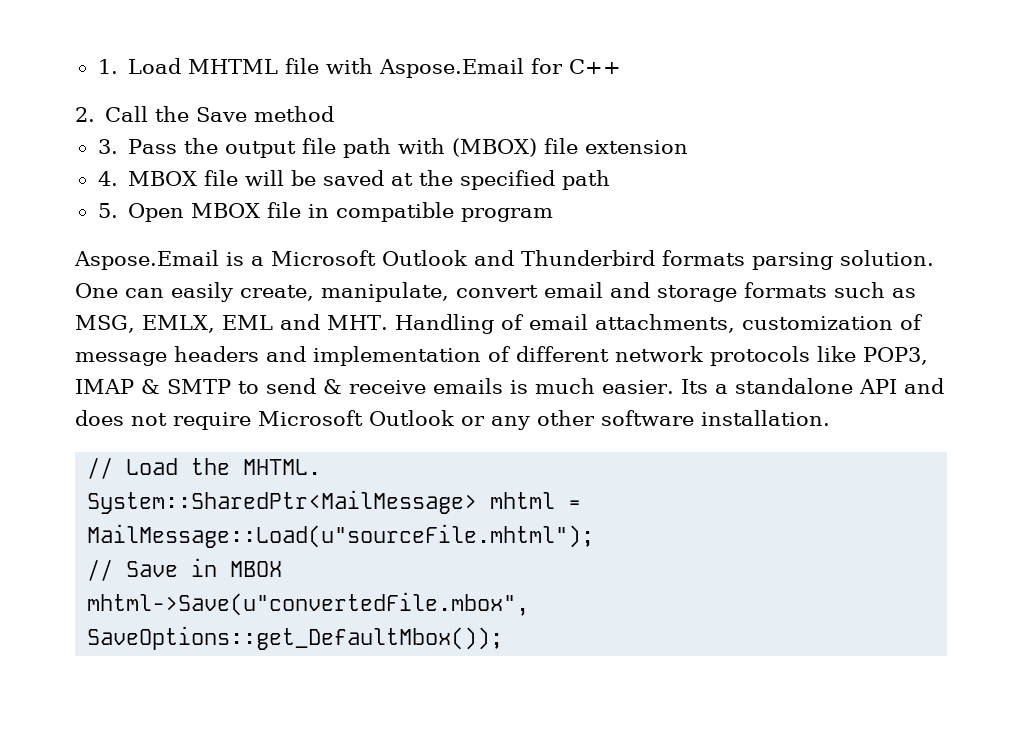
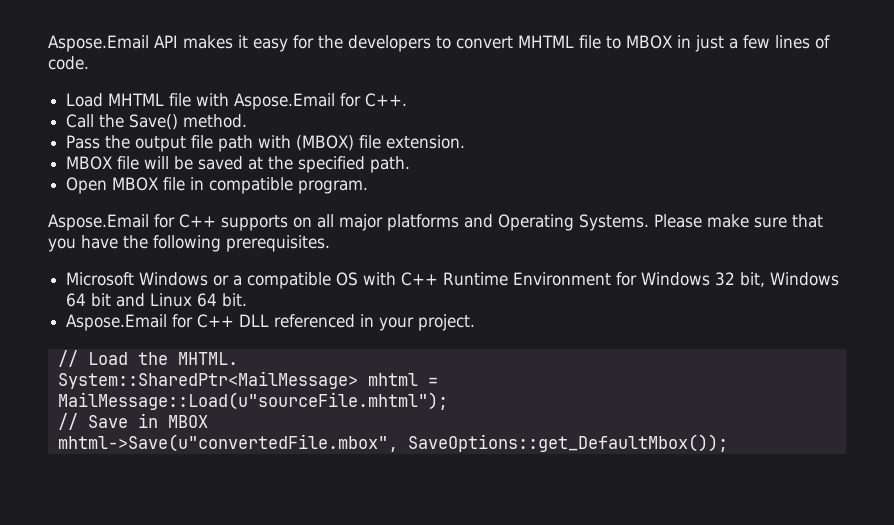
- 1. Load MHTML file with Aspose.Email for C++
- 2. Call the Save method
- 3. Pass the output file path with (MBOX) file extension
- 4. MBOX file will be saved at the specified path
- 5. Open MBOX file in compatible program
- Aspose.Email is a Microsoft Outlook and Thunderbird formats parsing solution. One can easily create, manipulate, convert email and storage formats such as MSG, EMLX, EML and MHT. Handling of email attachments, customization of message headers and implementation of different network protocols like POP3, IMAP & SMTP to send & receive emails is much easier. Its a standalone API and does not require Microsoft Outlook or any other software installation.
+ Aspose.Email API makes it easy for the developers to convert MHTML file to MBOX in just a few lines of code.
+ Load MHTML file with Aspose.Email for C++.
+ Call the Save() method.
+ Pass the output file path with (MBOX) file extension.
+ MBOX file will be saved at the specified path.
+ Open MBOX file in compatible program.
+ Aspose.Email for C++ supports on all major platforms and Operating Systems. Please make sure that you have the following prerequisites.
+ Microsoft Windows or a compatible OS with C++ Runtime Environment for Windows 32 bit, Windows 64 bit and Linux 64 bit.
+ Aspose.Email for C++ DLL referenced in your project.

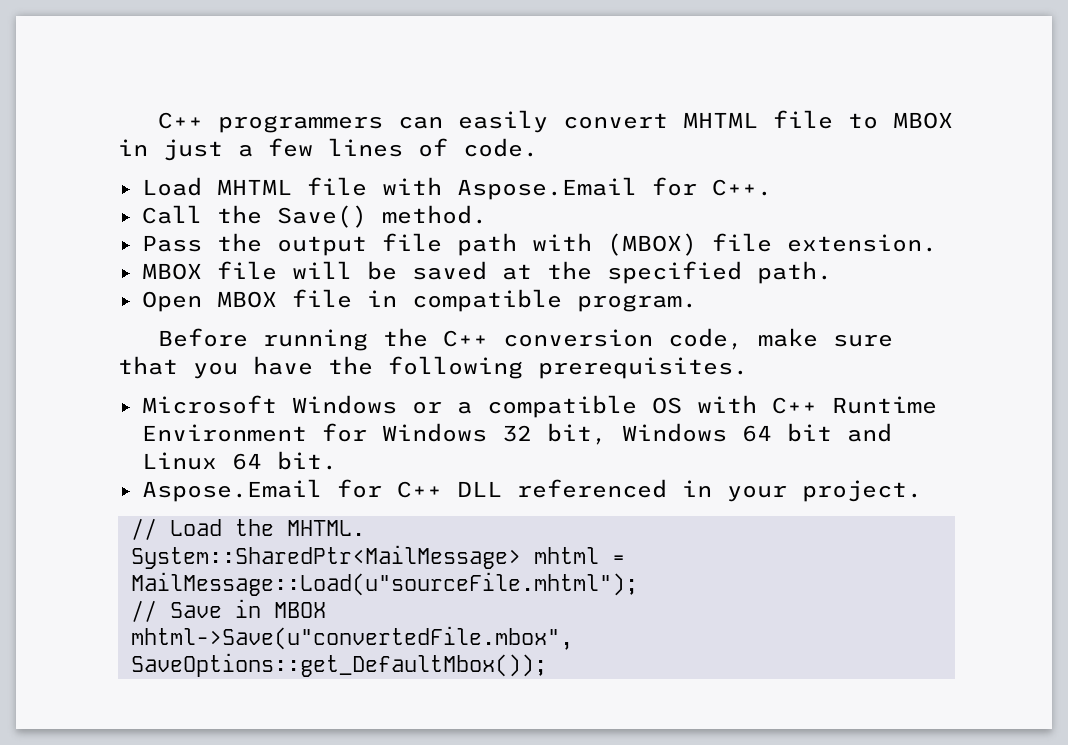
- Aspose.Email API makes it easy for the developers to convert MHTML file to MBOX in just a few lines of code.
+ C++ programmers can easily convert MHTML file to MBOX in just a few lines of code.
- Aspose.Email for C++ supports on all major platforms and Operating Systems. Please make sure that you have the following prerequisites.
+ Before running the C++ conversion code, make sure that you have the following prerequisites.

